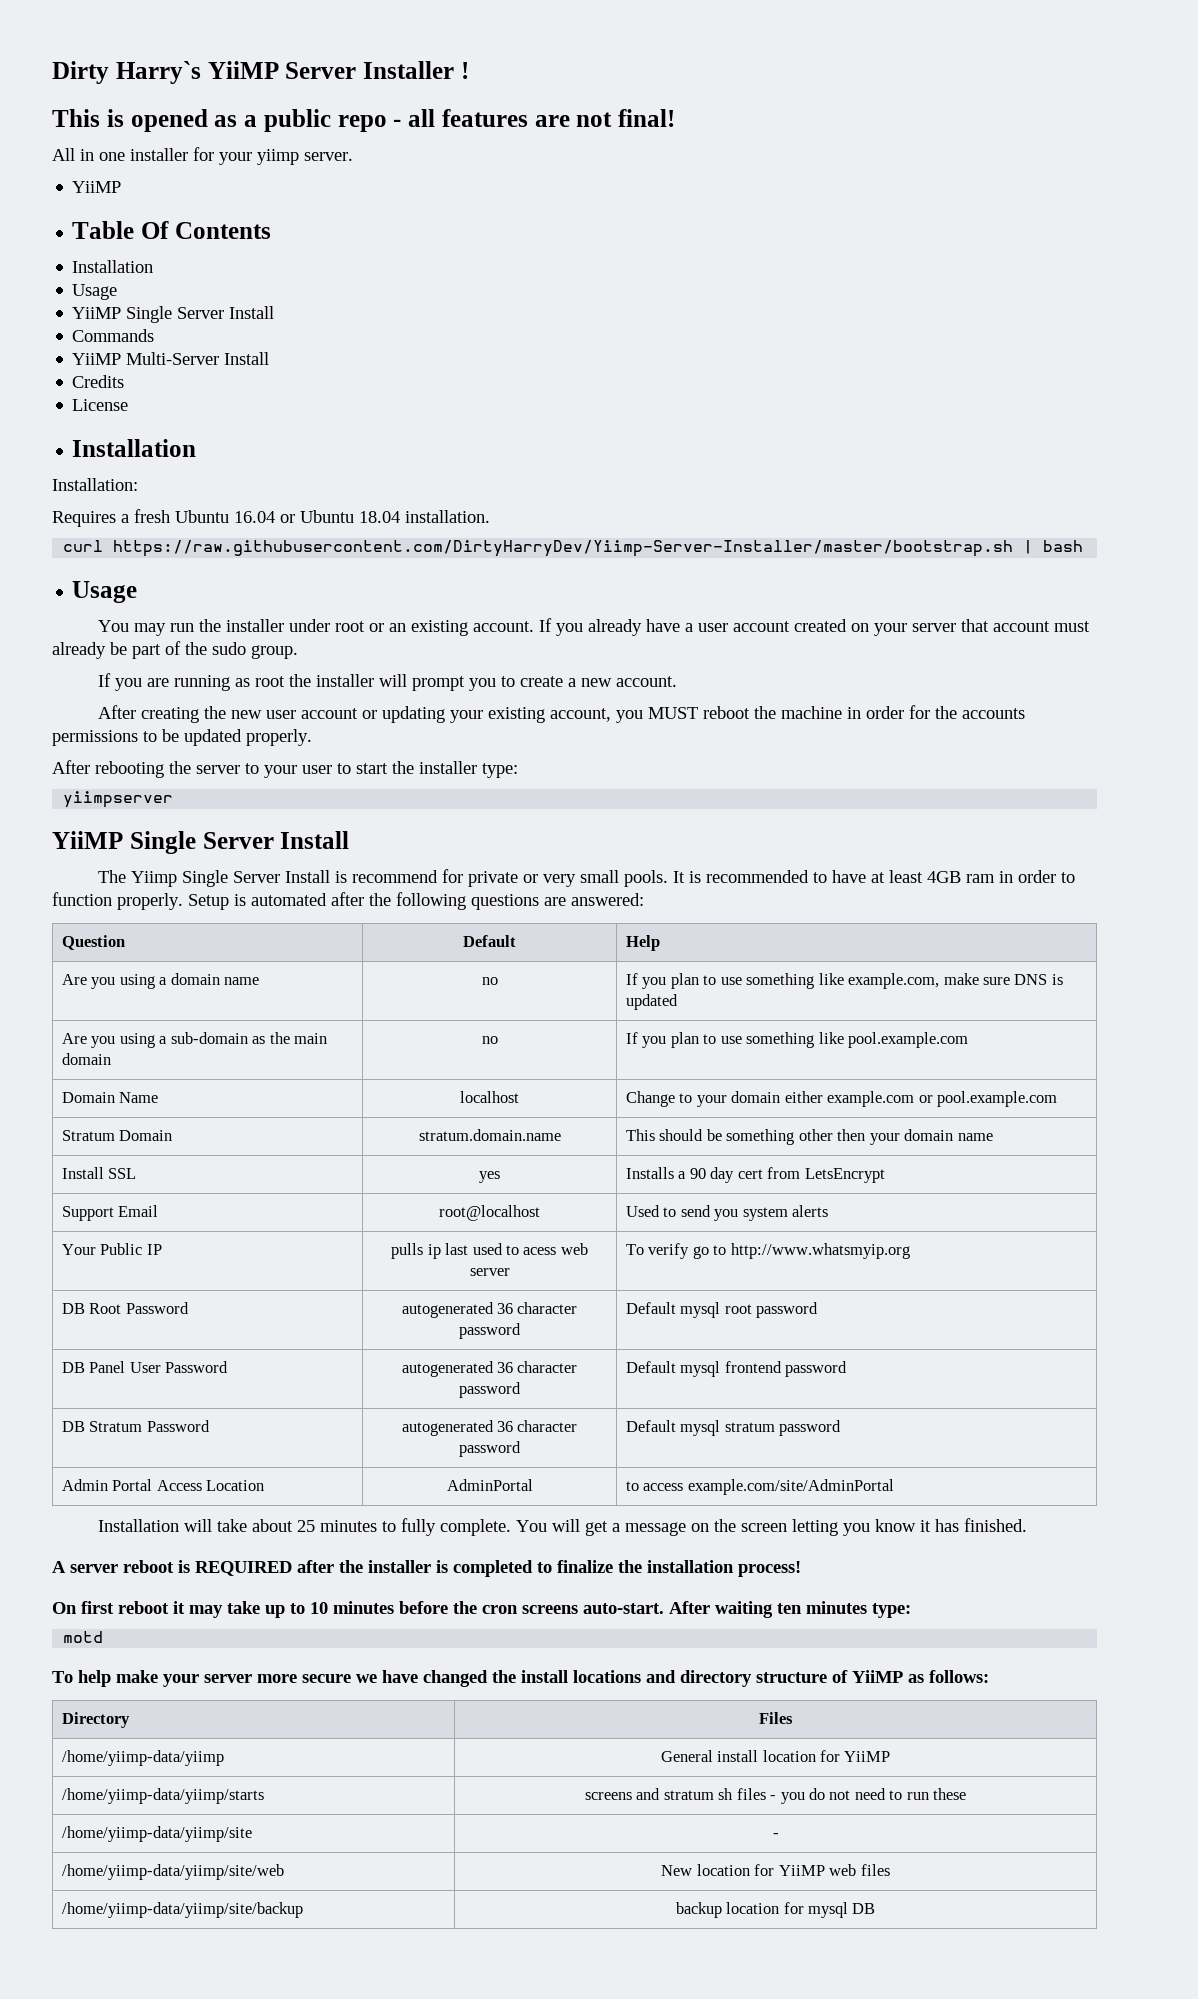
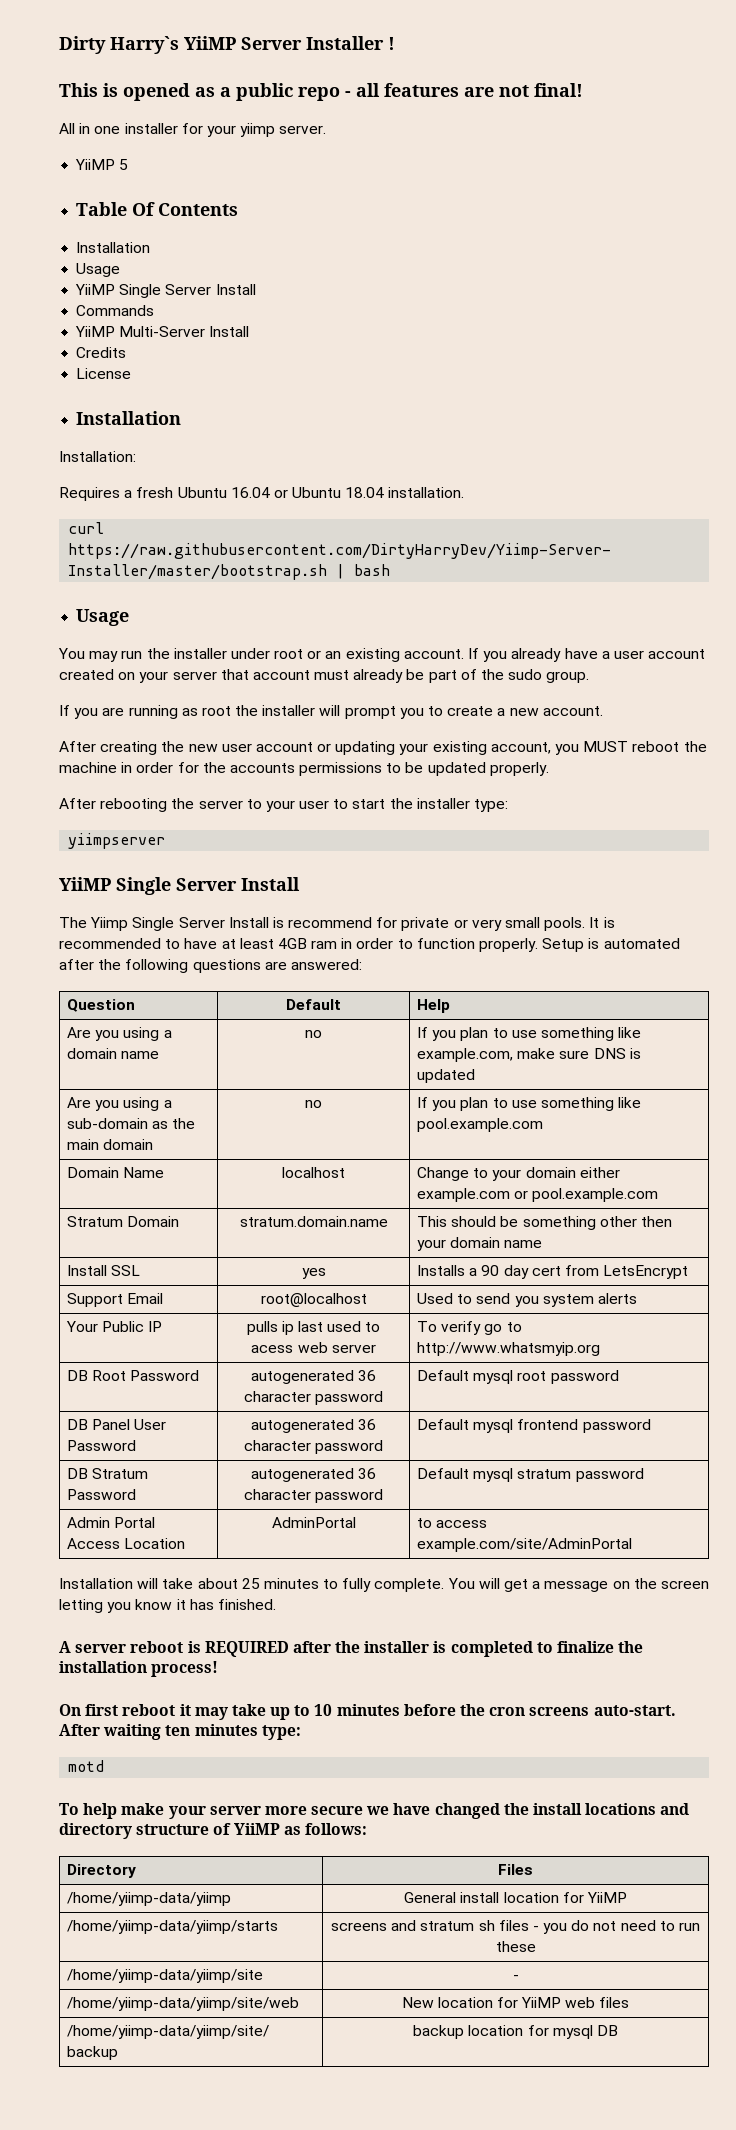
  All in one installer for your yiimp server.
- YiiMP
+ YiiMP 5

